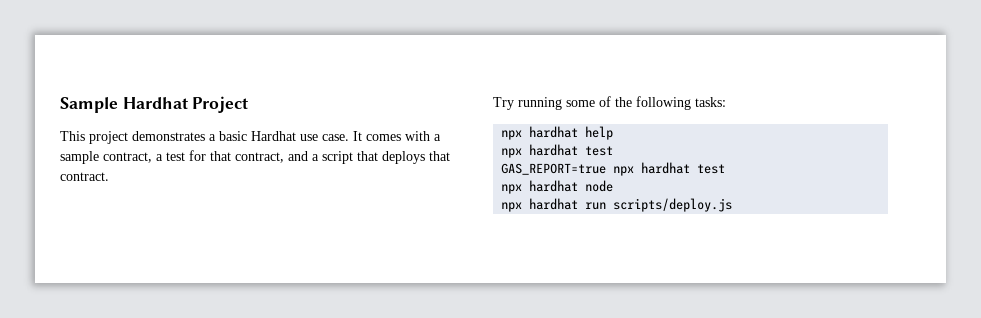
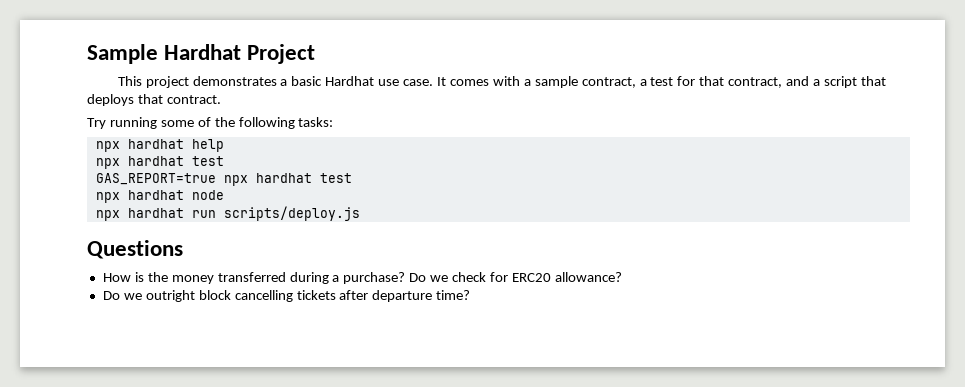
+ Questions
+ How is the money transferred during a purchase? Do we check for ERC20 allowance?
+ Do we outright block cancelling tickets after departure time?

